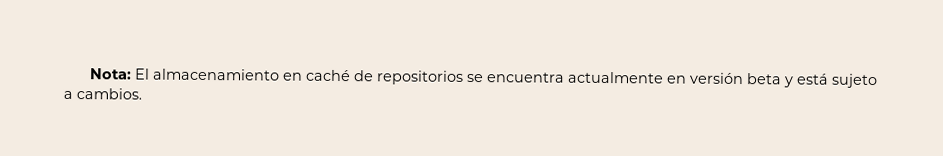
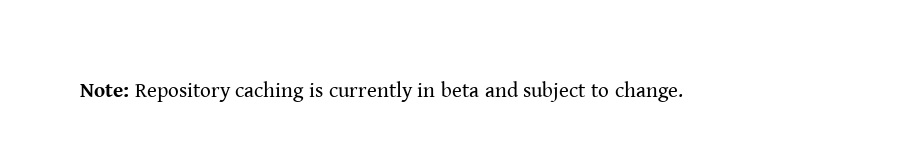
- Nota: El almacenamiento en caché de repositorios se encuentra actualmente en versión beta y está sujeto a cambios.
+ Note: Repository caching is currently in beta and subject to change.

